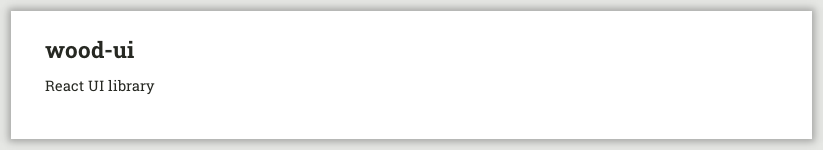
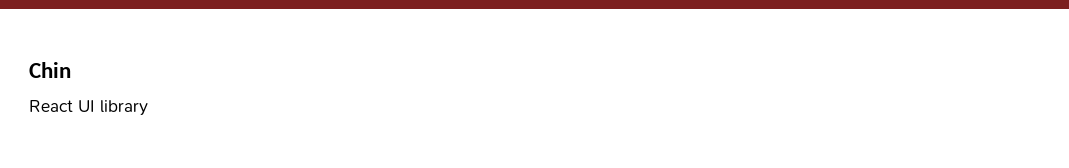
- wood-ui
+ Chin

